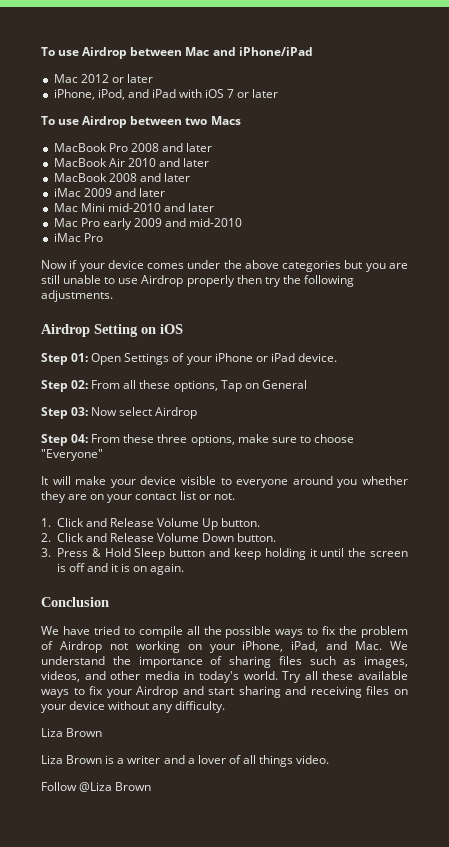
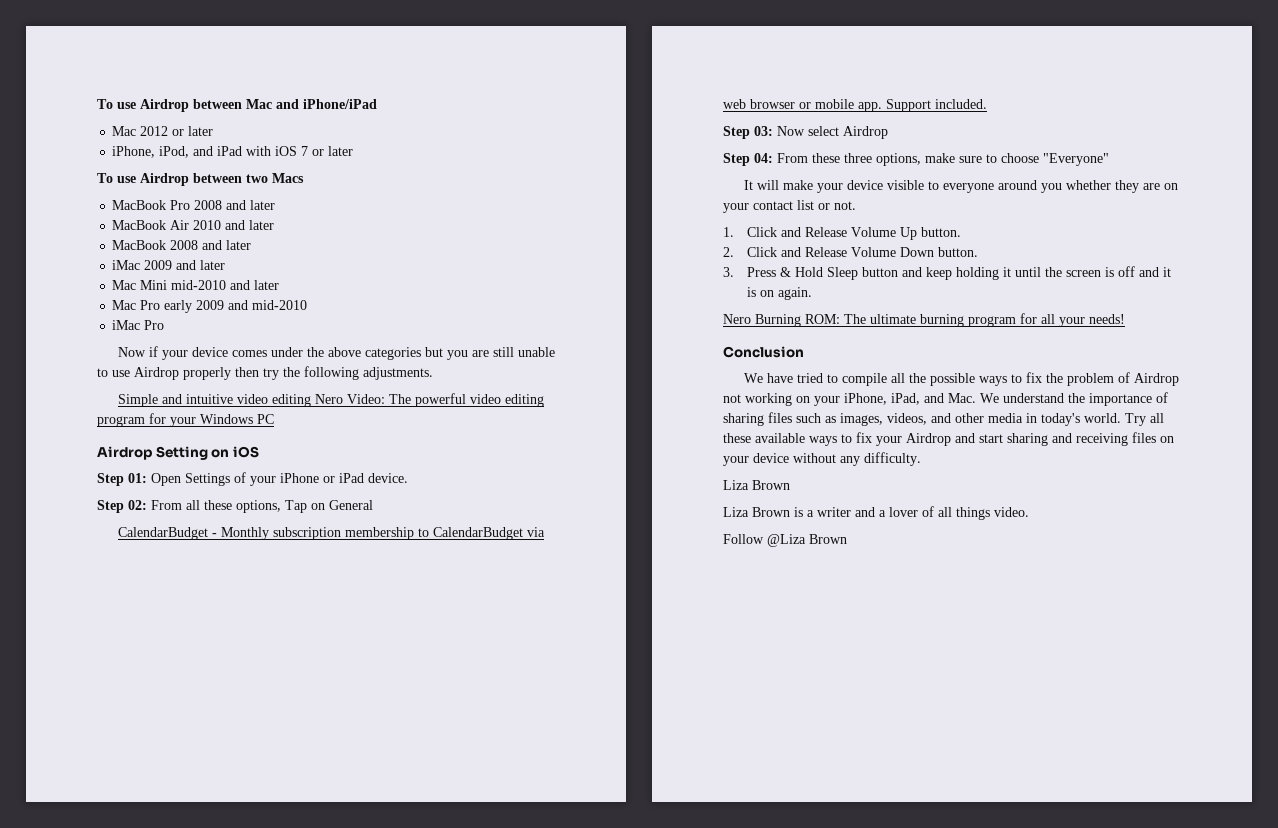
+ Simple and intuitive video editing Nero Video: The powerful video editing program for your Windows PC
+ CalendarBudget - Monthly subscription membership to CalendarBudget via web browser or mobile app. Support included.
+ Nero Burning ROM: The ultimate burning program for all your needs!

